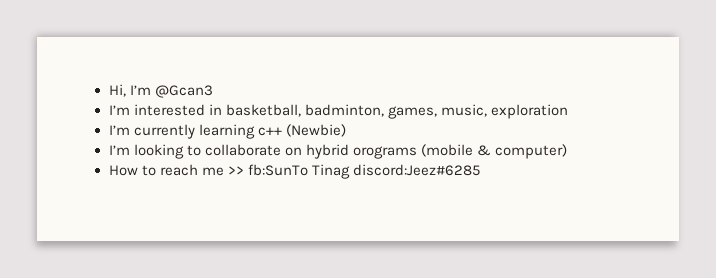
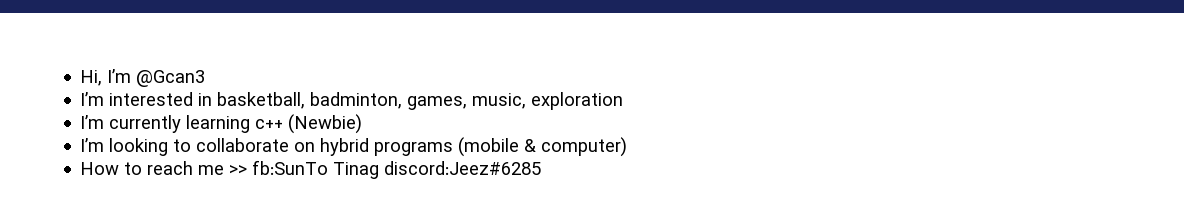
- I’m looking to collaborate on hybrid orograms (mobile & computer)
+ I’m looking to collaborate on hybrid programs (mobile & computer)

